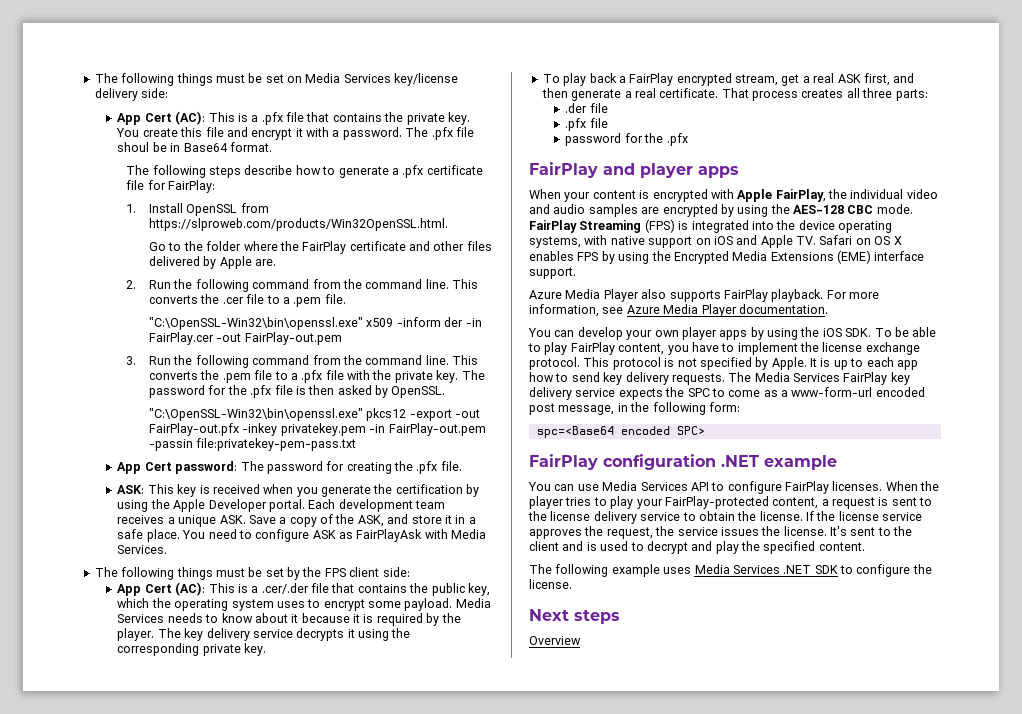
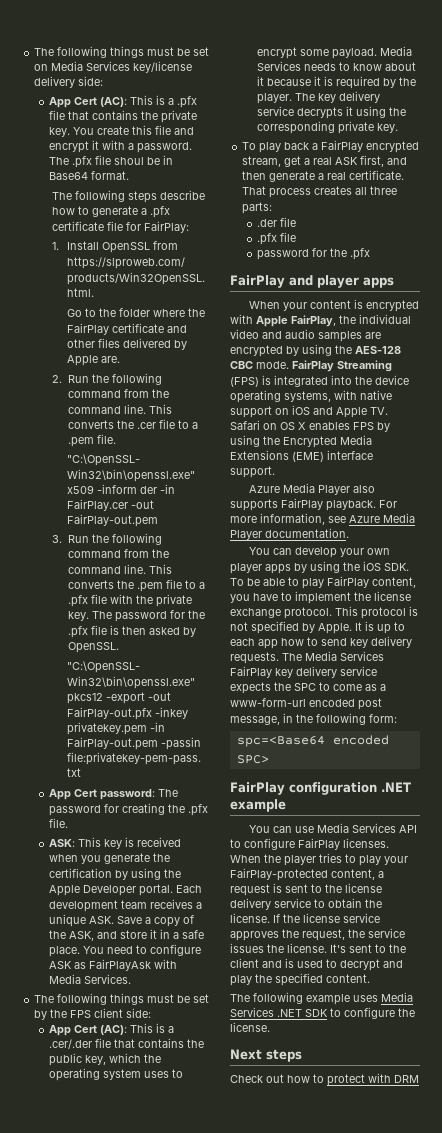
- Overview
+ Check out how to protect with DRM

